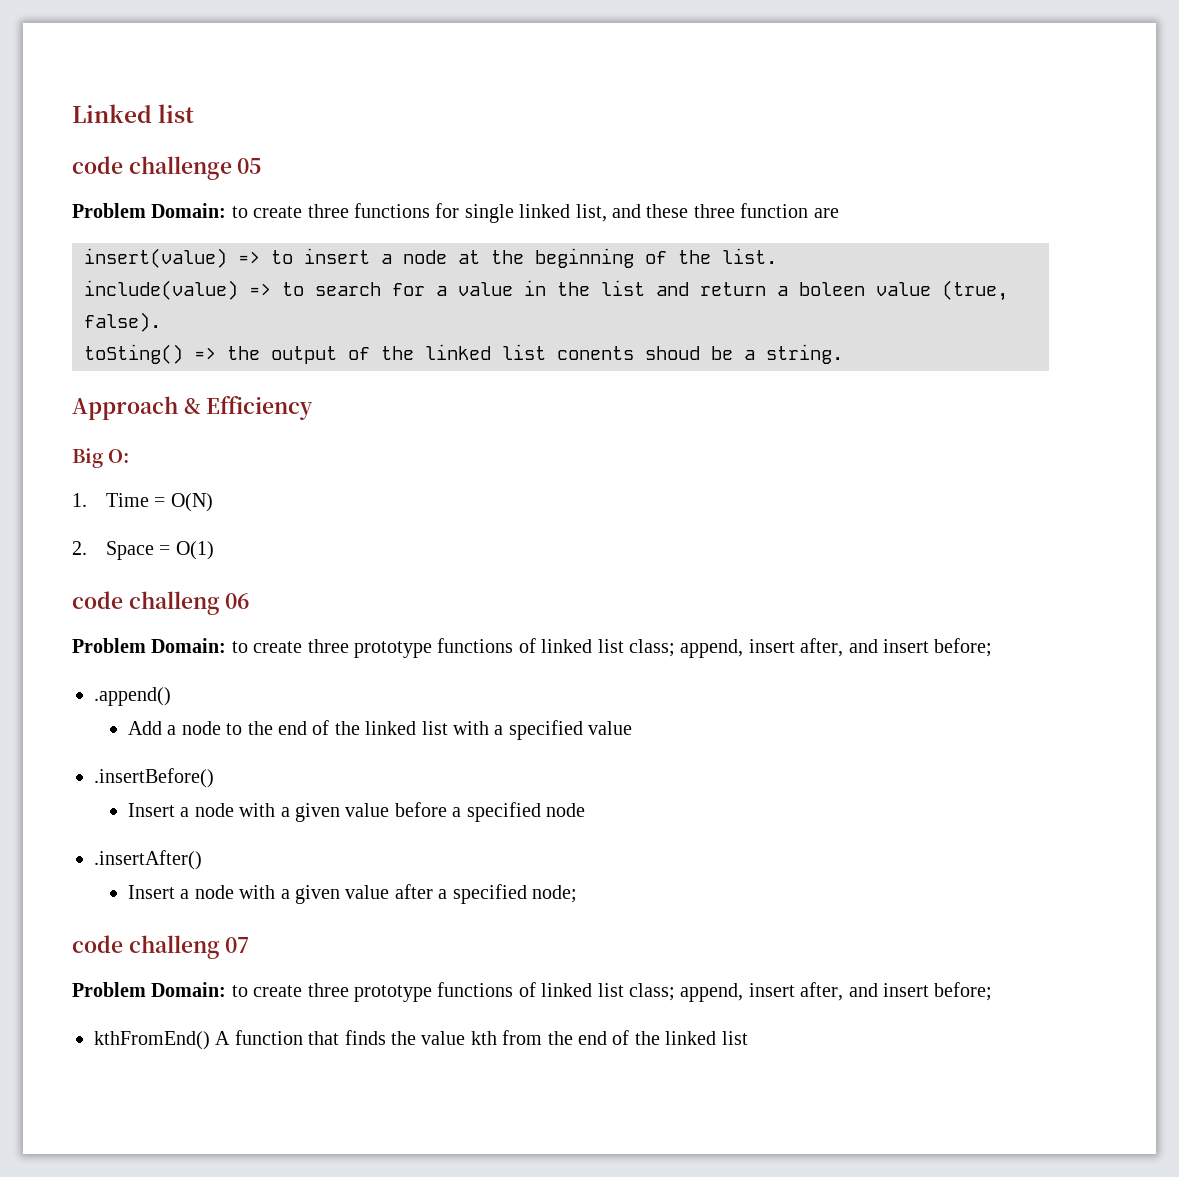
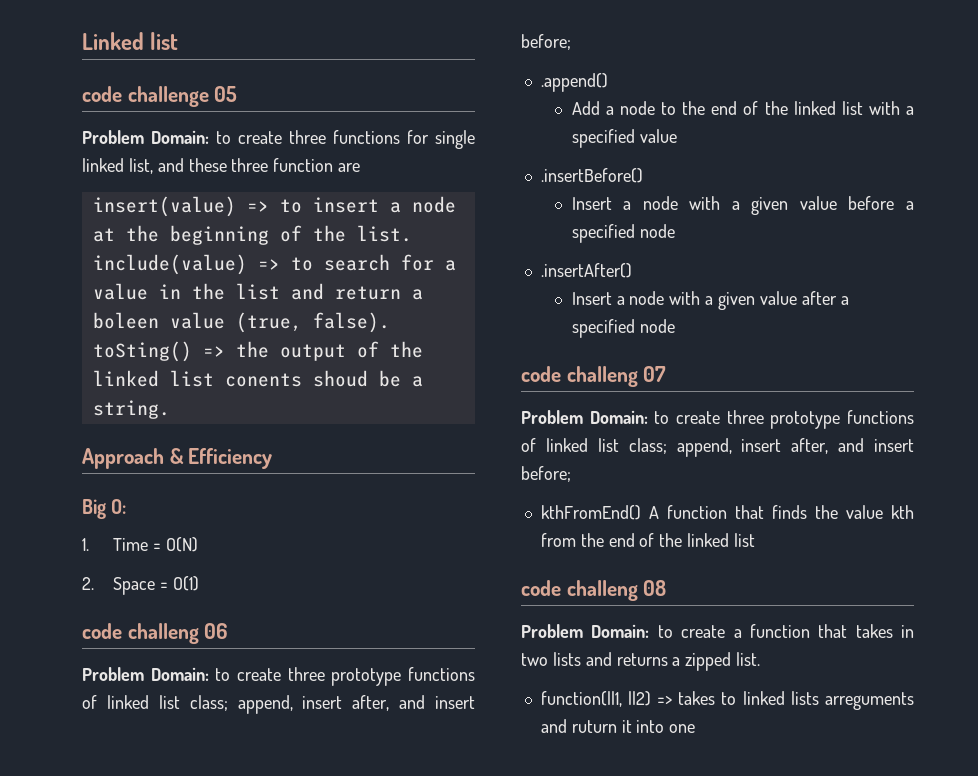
- Insert a node with a given value after a specified node;
+ Insert a node with a given value after a specified node
+ code challeng 08
+ Problem Domain: to create a function that takes in two lists and returns a zipped list.
+ function(ll1, ll2) => takes to linked lists arreguments and ruturn it into one

